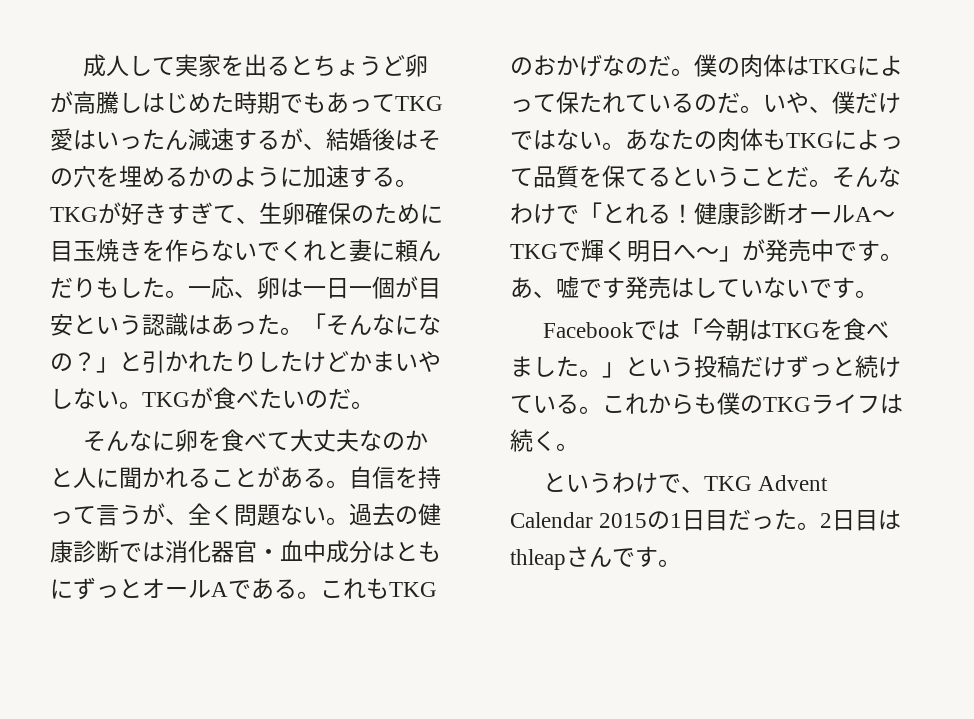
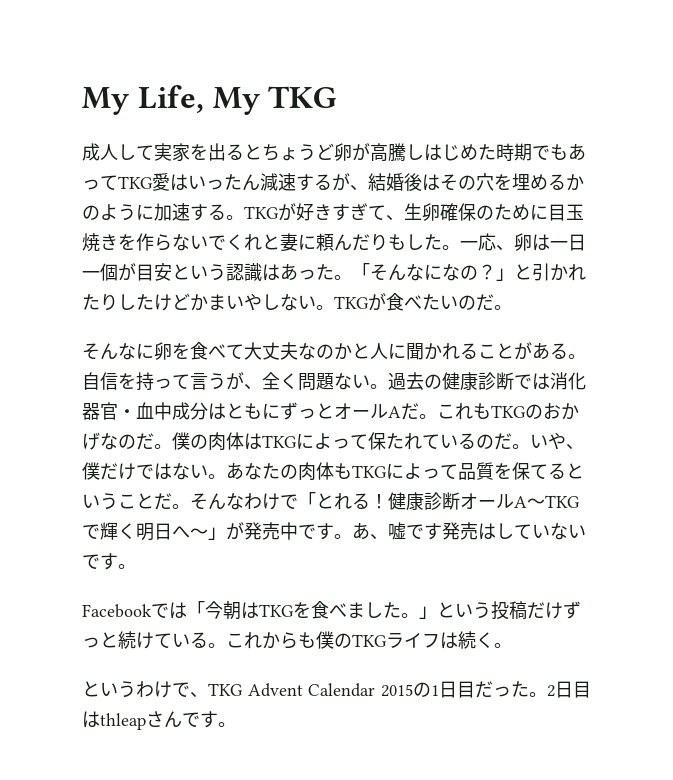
+ My Life, My TKG
- 過去の健康診断では消化器官・血中成分はともにずっとオールAである。
+ 過去の健康診断では消化器官・血中成分はともにずっとオールAだ。

